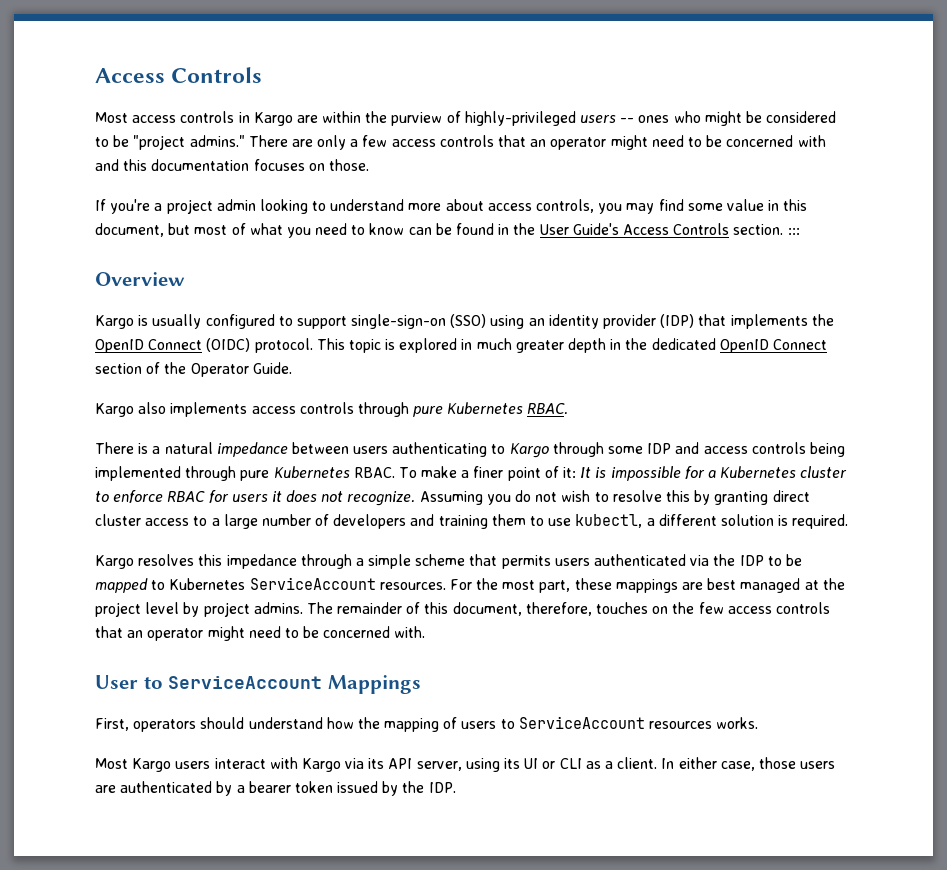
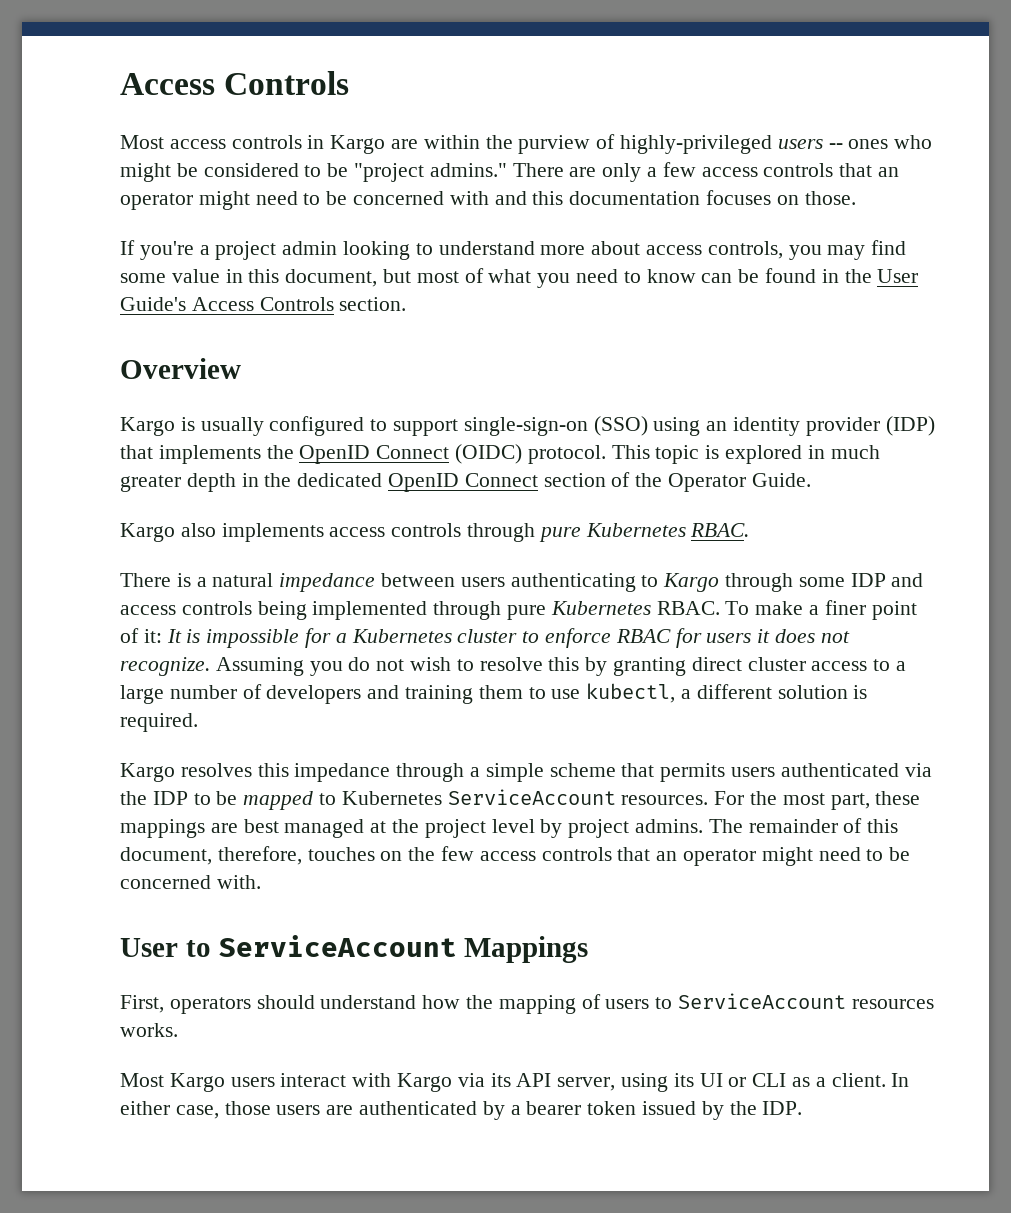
- If you're a project admin looking to understand more about access controls, you may find some value in this document, but most of what you need to know can be found in the User Guide's Access Controls section. :::
+ If you're a project admin looking to understand more about access controls, you may find some value in this document, but most of what you need to know can be found in the User Guide's Access Controls section.

